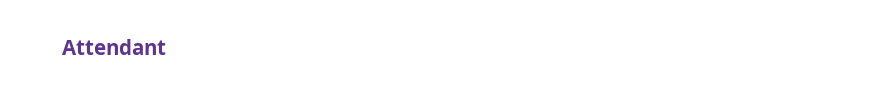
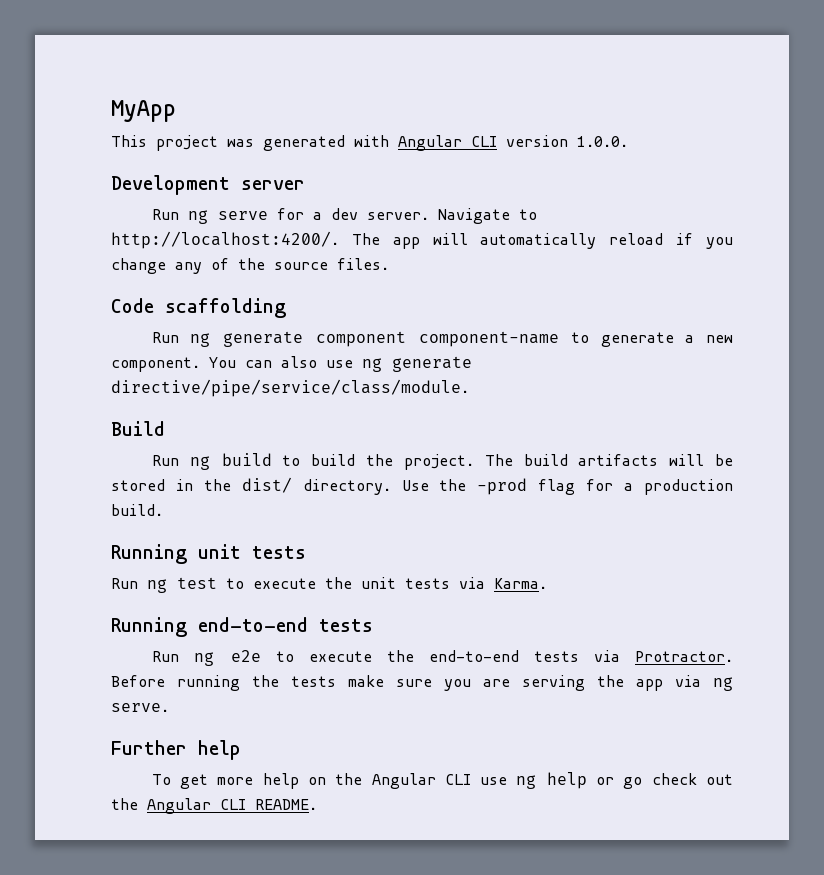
- Attendant
+ MyApp
+ This project was generated with Angular CLI version 1.0.0.
+ Development server
+ Run ng serve for a dev server. Navigate to http://localhost:4200/. The app will automatically reload if you change any of the source files.
+ Code scaffolding
+ Run ng generate component component-name to generate a new component. You can also use ng generate directive/pipe/service/class/module.
+ Build
+ Run ng build to build the project. The build artifacts will be stored in the dist/ directory. Use the -prod flag for a production build.
+ Running unit tests
+ Run ng test to execute the unit tests via Karma.
+ Running end-to-end tests
+ Run ng e2e to execute the end-to-end tests via Protractor. Before running the tests make sure you are serving the app via ng serve.
+ Further help
+ To get more help on the Angular CLI use ng help or go check out the Angular CLI README.

